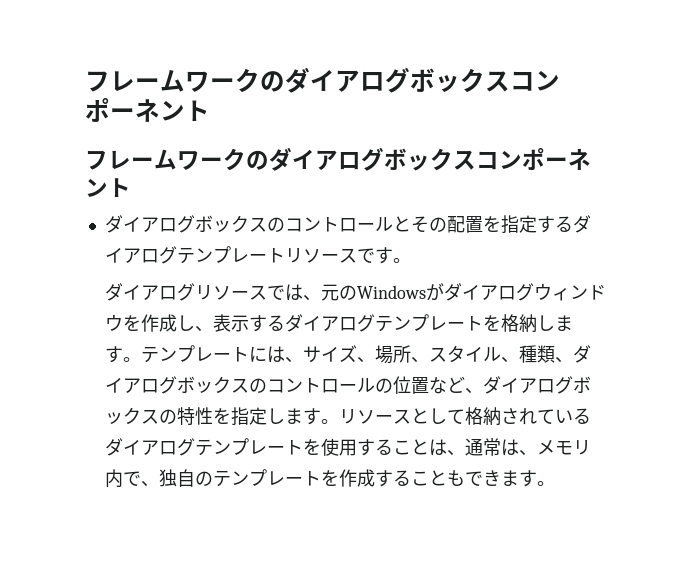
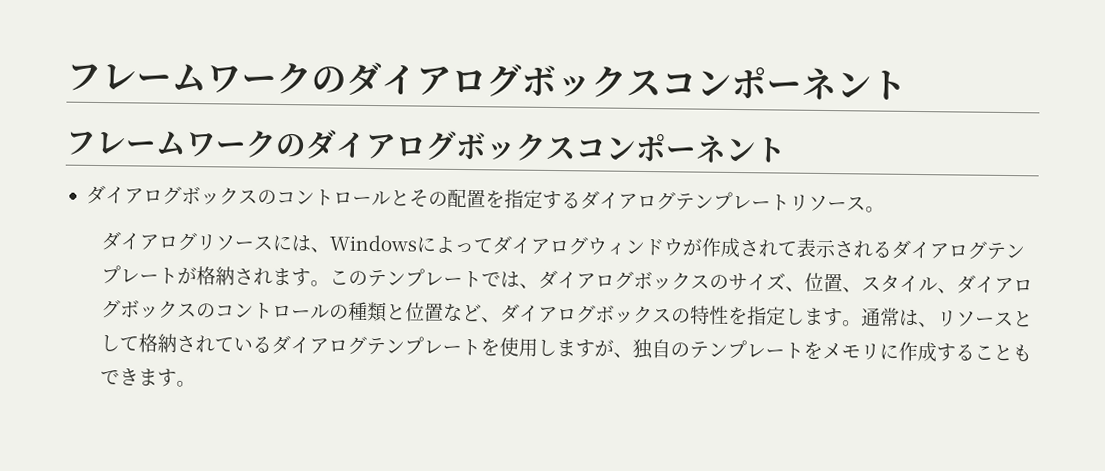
- ダイアログボックスのコントロールとその配置を指定するダイアログテンプレートリソースです。
+ ダイアログボックスのコントロールとその配置を指定するダイアログテンプレートリソース。
- ダイアログリソースでは、元のWindowsがダイアログウィンドウを作成し、表示するダイアログテンプレートを格納します。テンプレートには、サイズ、場所、スタイル、種類、ダイアログボックスのコントロールの位置など、ダイアログボックスの特性を指定します。
+ ダイアログリソースには、Windowsによってダイアログウィンドウが作成されて表示されるダイアログテンプレートが格納されます。このテンプレートでは、ダイアログボックスのサイズ、位置、スタイル、ダイアログボックスのコントロールの種類と位置など、ダイアログボックスの特性を指定します。
- リソースとして格納されているダイアログテンプレートを使用することは、通常は、メモリ内で、独自のテンプレートを作成することもできます。
+ 通常は、リソースとして格納されているダイアログテンプレートを使用しますが、独自のテンプレートをメモリに作成することもできます。

